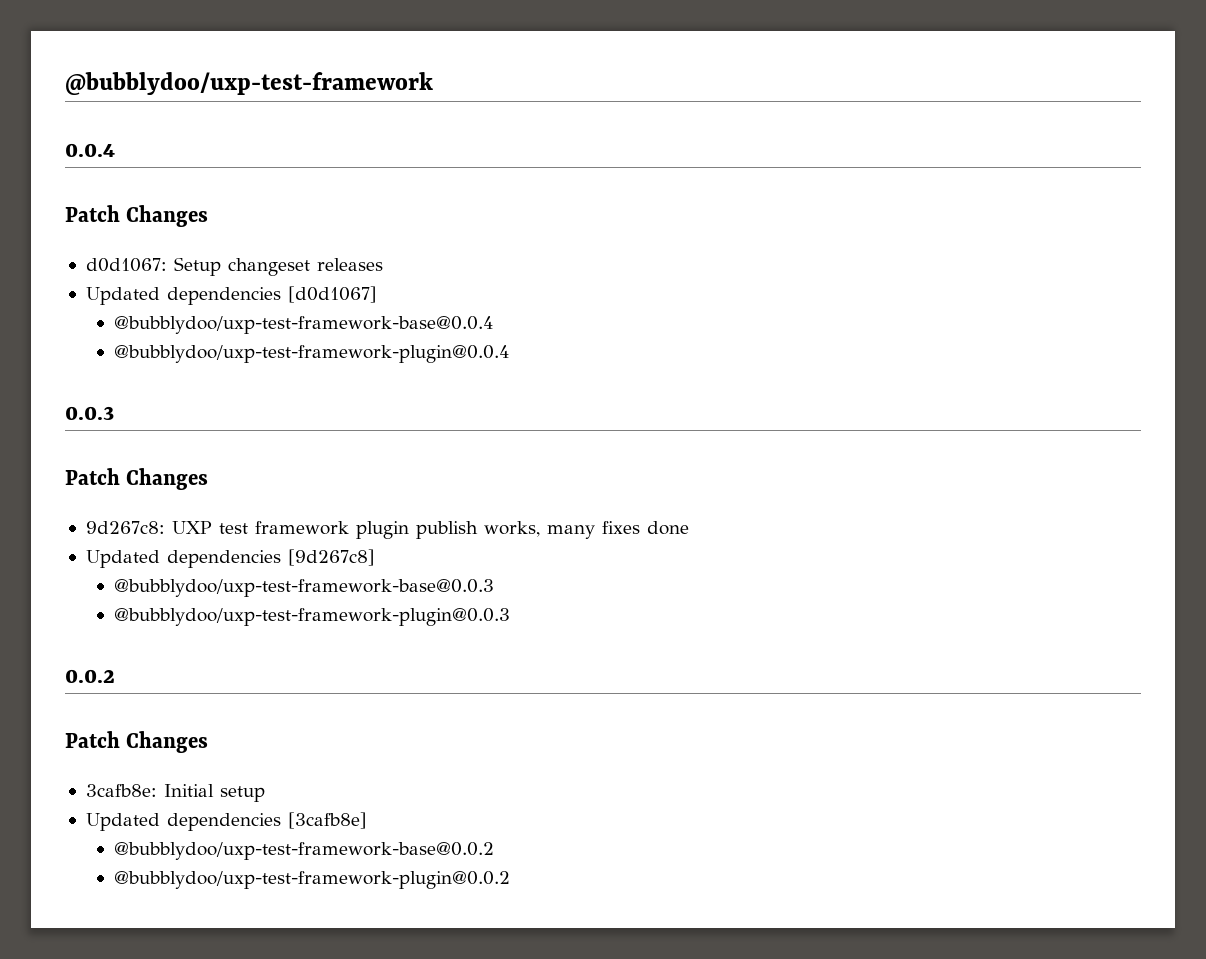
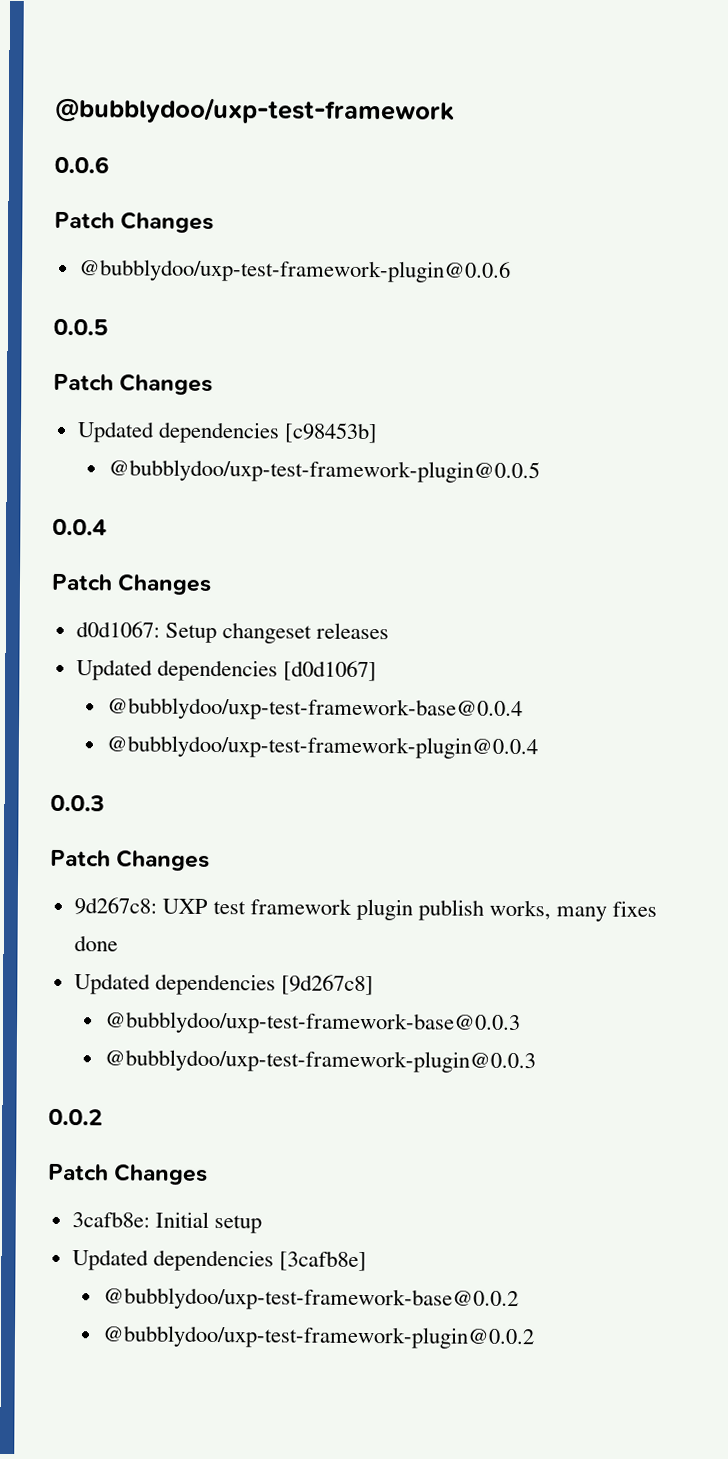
+ 0.0.6
+ Patch Changes
+ @bubblydoo/uxp-test-framework-plugin@0.0.6
+ 0.0.5
+ Patch Changes
+ Updated dependencies [c98453b]
+ @bubblydoo/uxp-test-framework-plugin@0.0.5

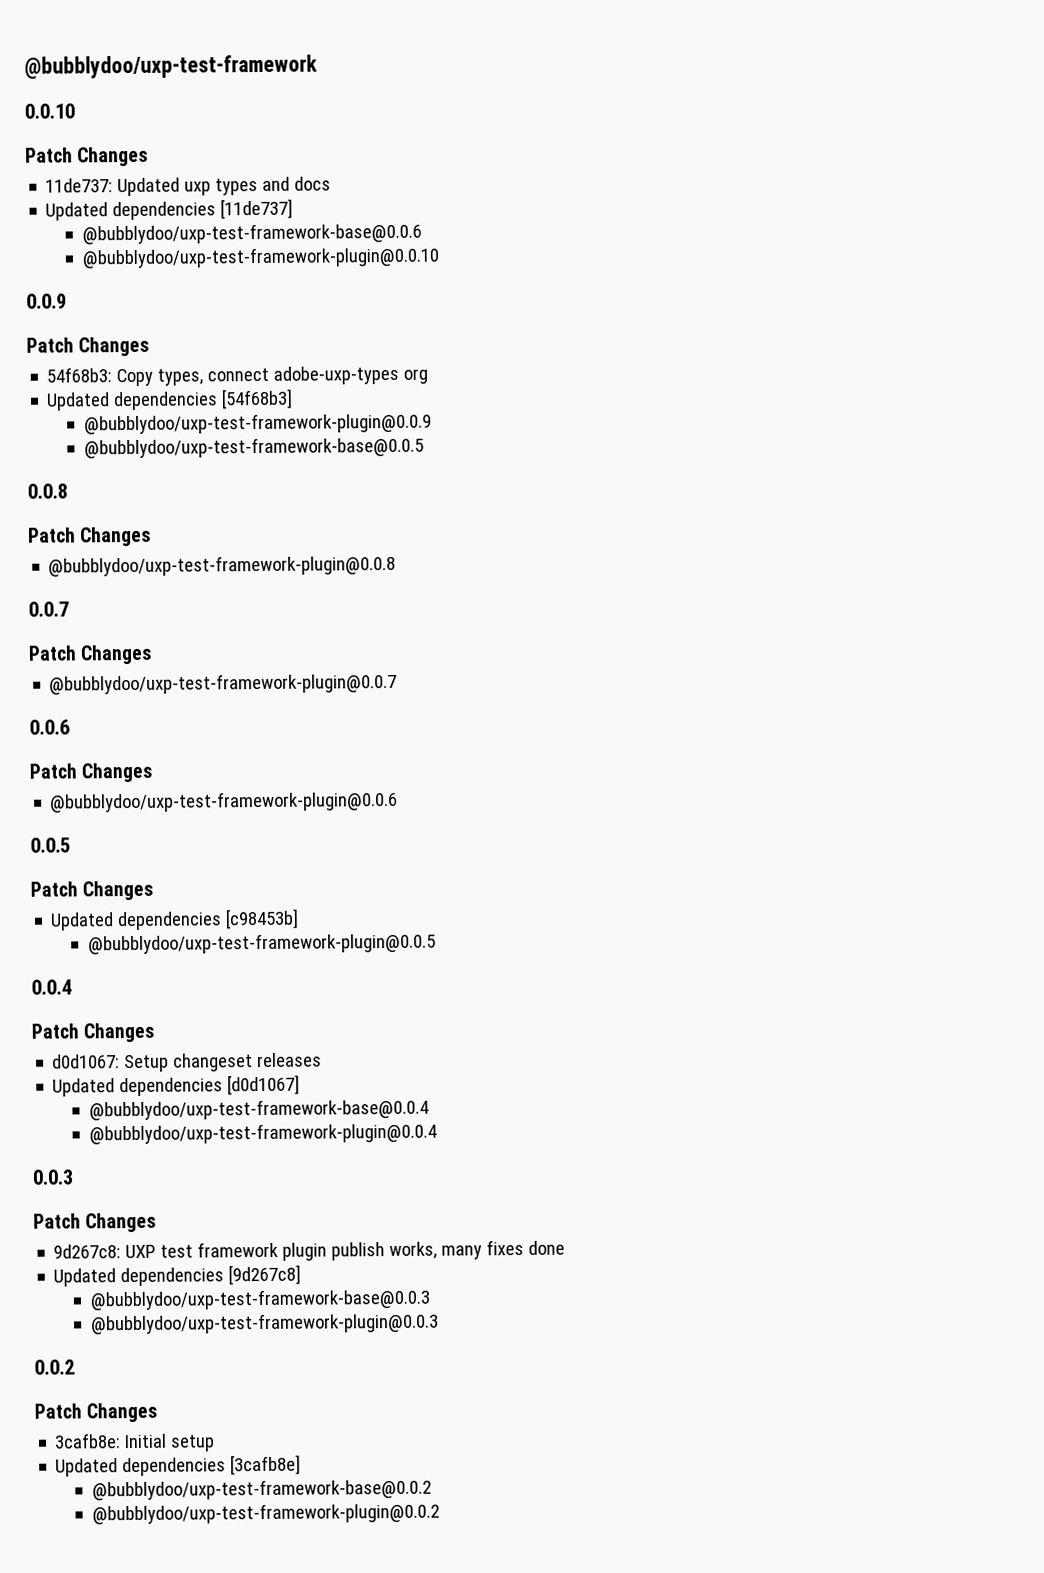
+ 0.0.10
+ Patch Changes
+ 11de737: Updated uxp types and docs
+ Updated dependencies [11de737]
+ @bubblydoo/uxp-test-framework-base@0.0.6
+ @bubblydoo/uxp-test-framework-plugin@0.0.10
+ 0.0.9
+ Patch Changes
+ 54f68b3: Copy types, connect adobe-uxp-types org
+ Updated dependencies [54f68b3]
+ @bubblydoo/uxp-test-framework-plugin@0.0.9
+ @bubblydoo/uxp-test-framework-base@0.0.5
+ 0.0.8
+ Patch Changes
+ @bubblydoo/uxp-test-framework-plugin@0.0.8
+ 0.0.7
+ Patch Changes
+ @bubblydoo/uxp-test-framework-plugin@0.0.7

